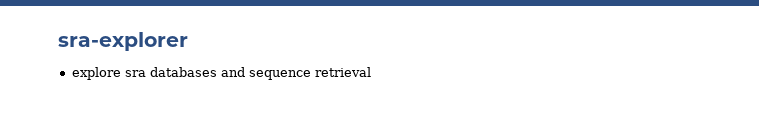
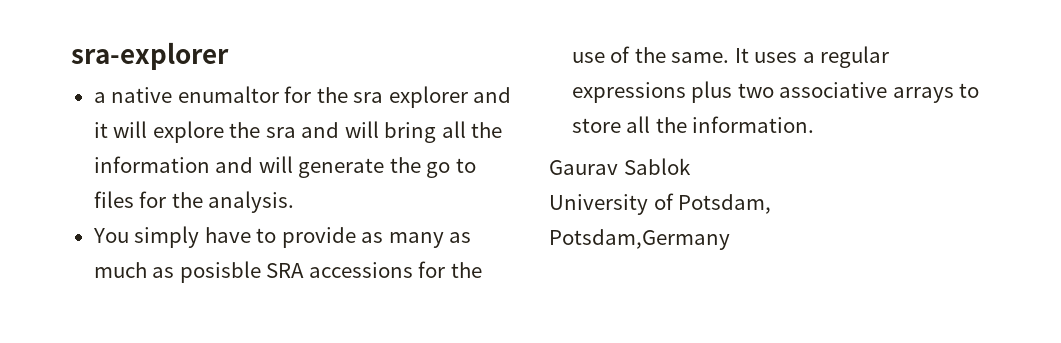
- explore sra databases and sequence retrieval
+ a native enumaltor for the sra explorer and it will explore the sra and will bring all the information and will generate the go to files for the analysis.
+ You simply have to provide as many as much as posisble SRA accessions for the use of the same. It uses a regular expressions plus two associative arrays to store all the information.
+ Gaurav Sablok
+ University of Potsdam,
+ Potsdam,Germany

